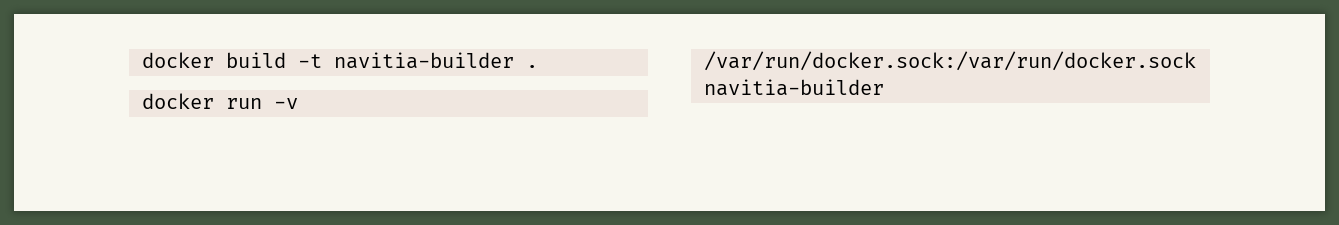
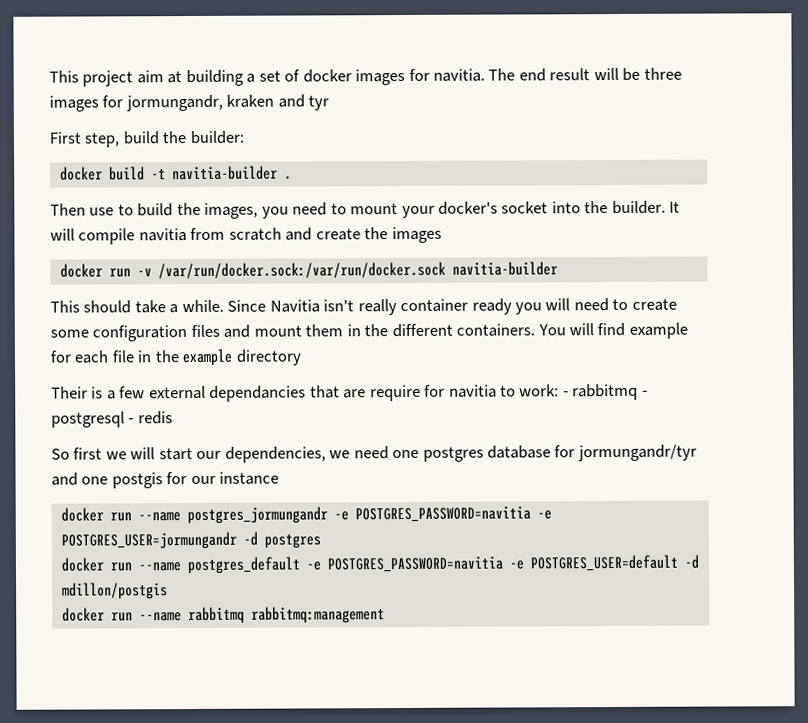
+ This project aim at building a set of docker images for navitia. The end result will be three images for jormungandr, kraken and tyr
+ First step, build the builder:
+ Then use to build the images, you need to mount your docker's socket into the builder. It will compile navitia from scratch and create the images
+ This should take a while. Since Navitia isn't really container ready you will need to create some configuration files and mount them in the different containers. You will find example for each file in the example directory
+ Their is a few external dependancies that are require for navitia to work: - rabbitmq - postgresql - redis
+ So first we will start our dependencies, we need one postgres database for jormungandr/tyr and one postgis for our instance
+ docker run --name postgres_jormungandr -e POSTGRES_PASSWORD=navitia -e POSTGRES_USER=jormungandr -d postgres
+ docker run --name postgres_default -e POSTGRES_PASSWORD=navitia -e POSTGRES_USER=default -d mdillon/postgis
+ docker run --name rabbitmq rabbitmq:management

